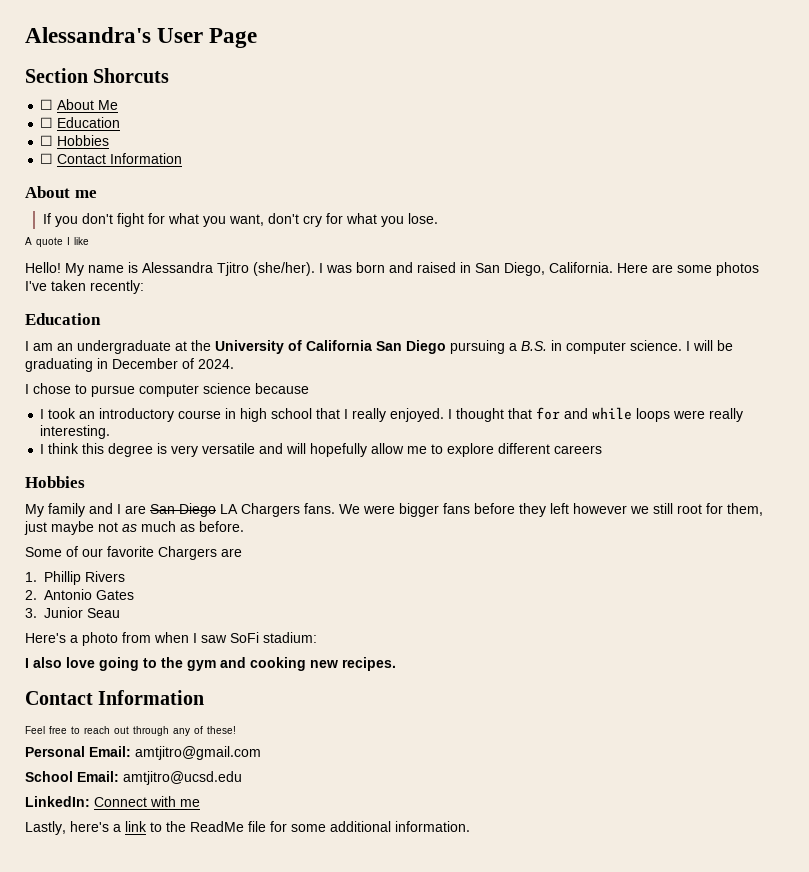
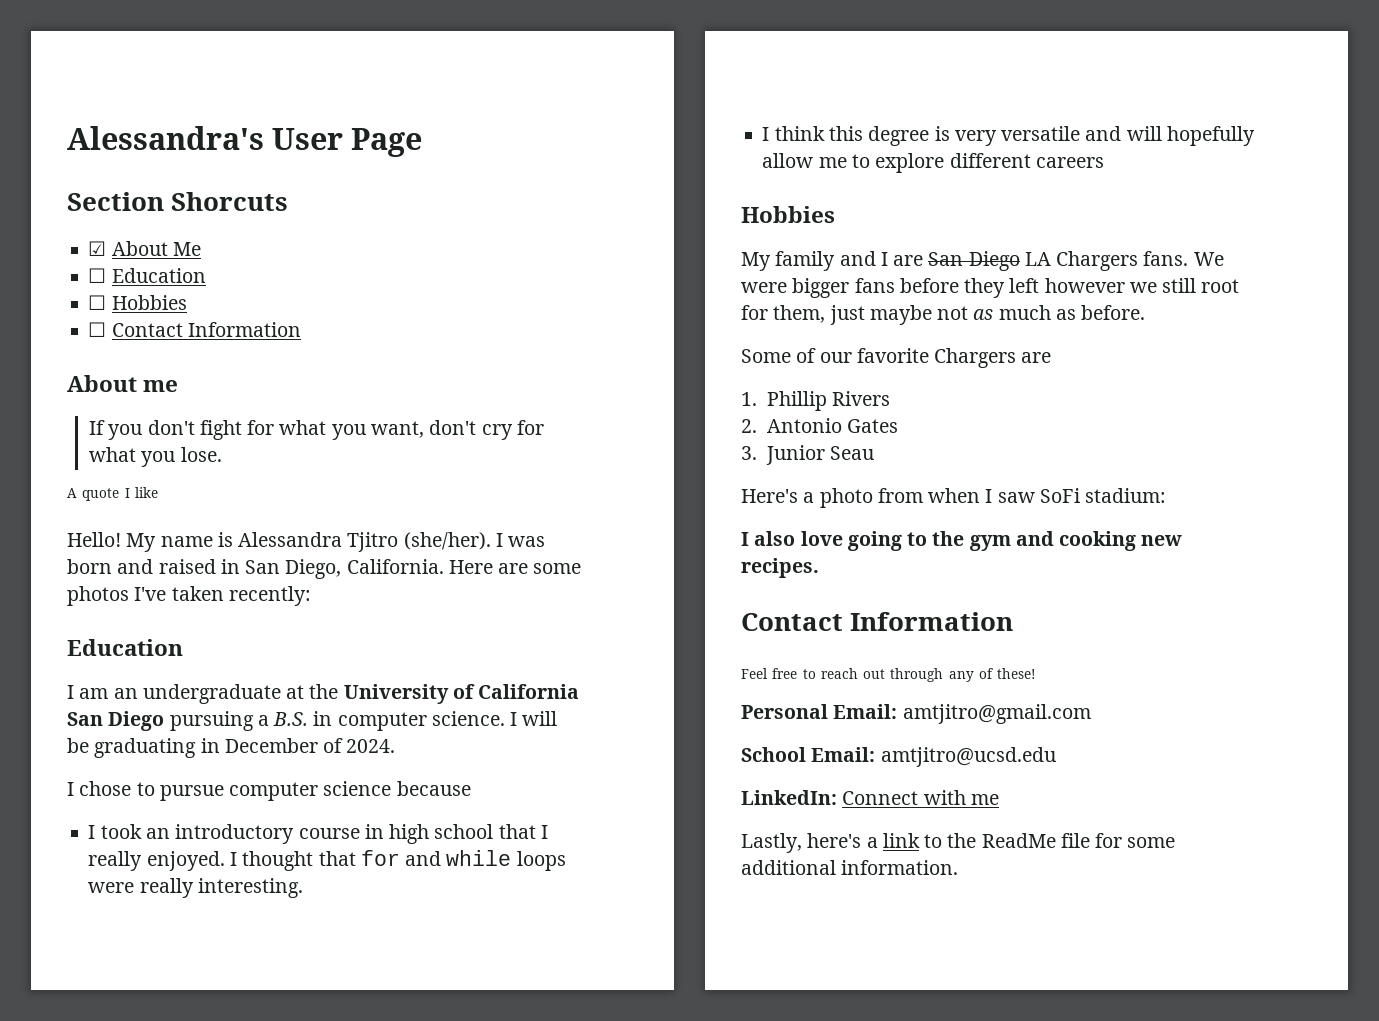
- ☐ About Me
+ ☑ About Me

